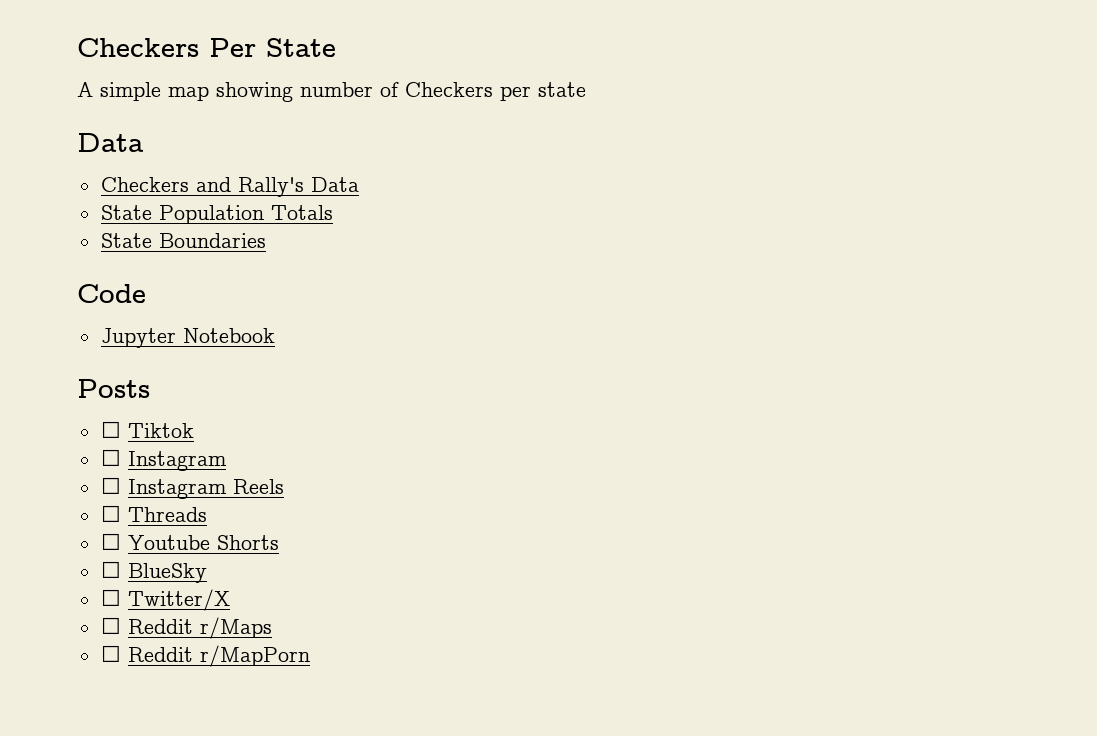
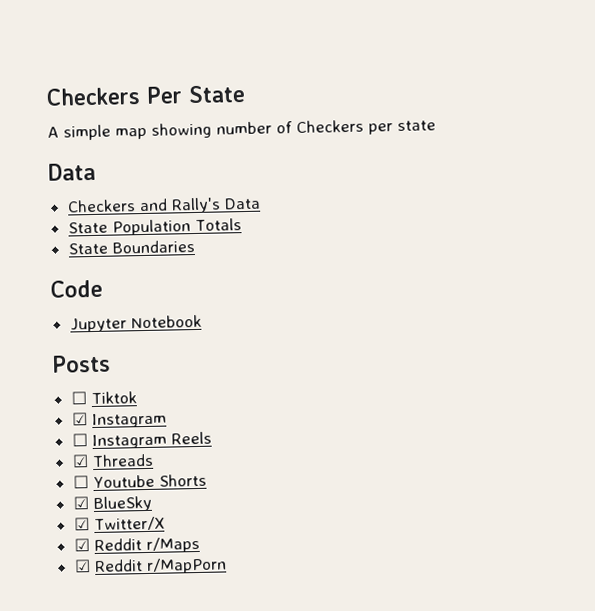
  ☐ Tiktok
- ☐ Instagram
+ ☑ Instagram
- ☐ Threads
+ ☑ Threads
- ☐ BlueSky
+ ☑ BlueSky
- ☐ Twitter/X
+ ☑ Twitter/X
- ☐ Reddit r/Maps
+ ☑ Reddit r/Maps
- ☐ Reddit r/MapPorn
+ ☑ Reddit r/MapPorn

